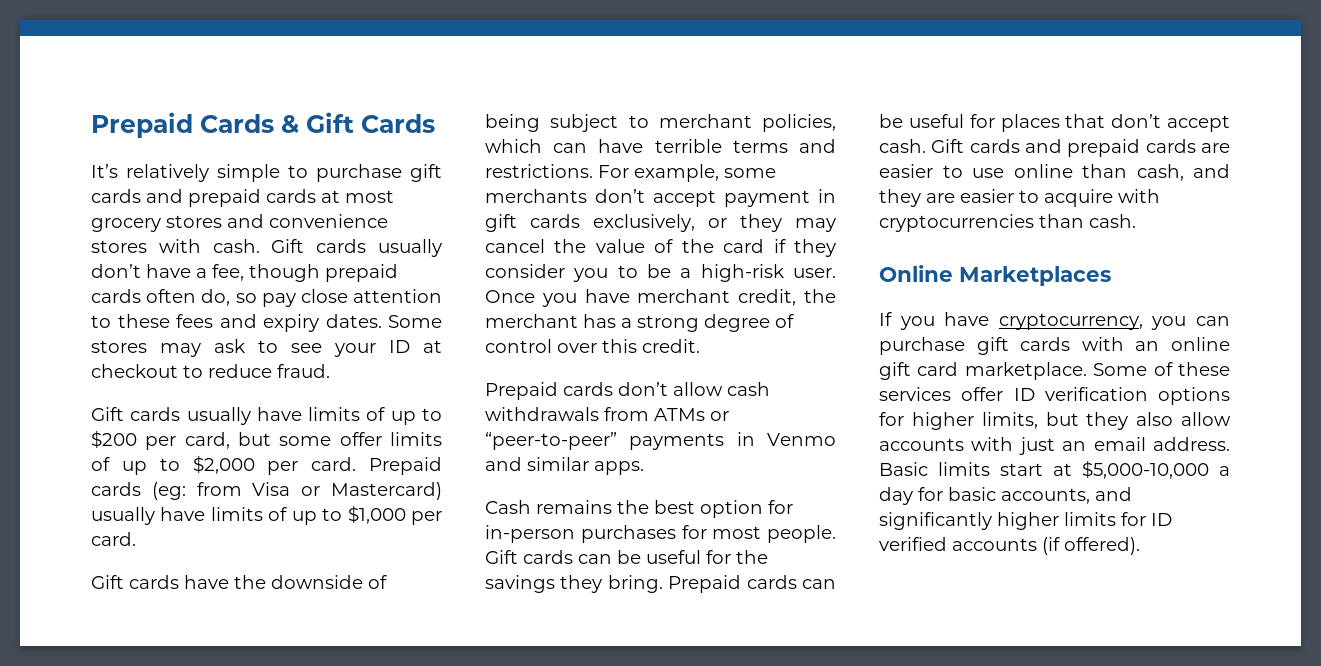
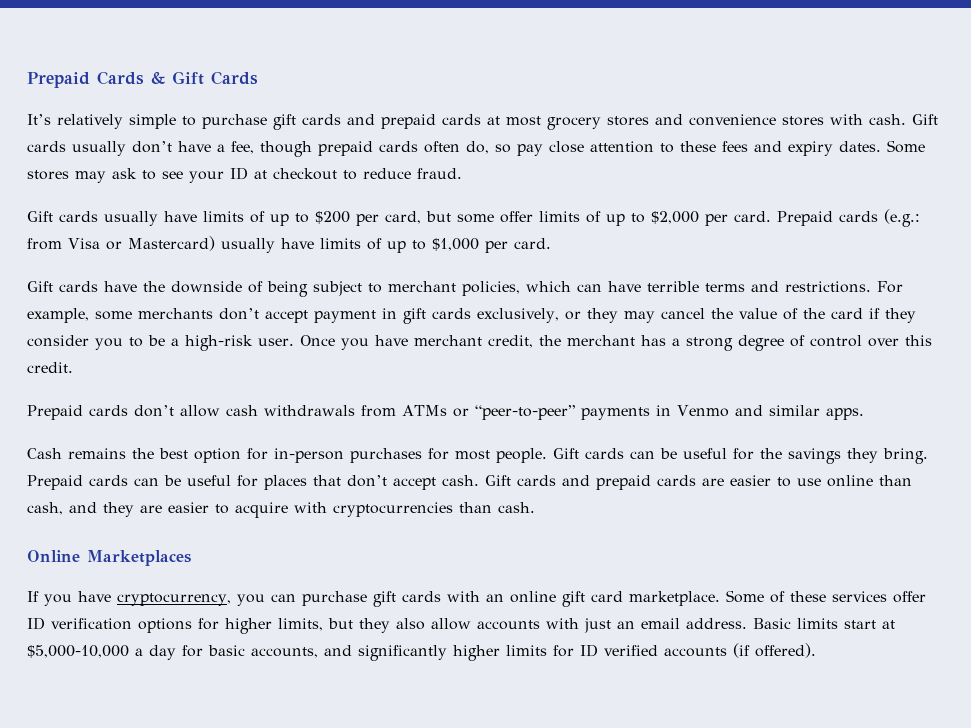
- Prepaid cards (eg: from Visa or Mastercard) usually have limits of up to $1,000 per card.
+ Prepaid cards (e.g.: from Visa or Mastercard) usually have limits of up to $1,000 per card.

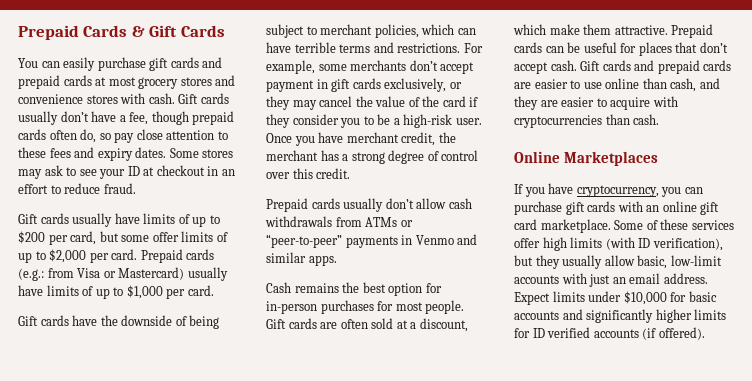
- It’s relatively simple to purchase gift cards and prepaid cards at most grocery stores and convenience stores with cash.
+ You can easily purchase gift cards and prepaid cards at most grocery stores and convenience stores with cash.
- Some stores may ask to see your ID at checkout to reduce fraud.
+ Some stores may ask to see your ID at checkout in an effort to reduce fraud.
- Prepaid cards don’t allow cash withdrawals from ATMs or “peer-to-peer” payments in Venmo and similar apps.
+ Prepaid cards usually don’t allow cash withdrawals from ATMs or “peer-to-peer” payments in Venmo and similar apps.
- Gift cards can be useful for the savings they bring.
+ Gift cards are often sold at a discount, which make them attractive.
- Some of these services offer ID verification options for higher limits, but they also allow accounts with just an email address.
+ Some of these services offer high limits (with ID verification), but they usually allow basic, low-limit accounts with just an email address.
- Basic limits start at $5,000-10,000 a day for basic accounts, and significantly higher limits for ID verified accounts (if offered).
+ Expect limits under $10,000 for basic accounts and significantly higher limits for ID verified accounts (if offered).

